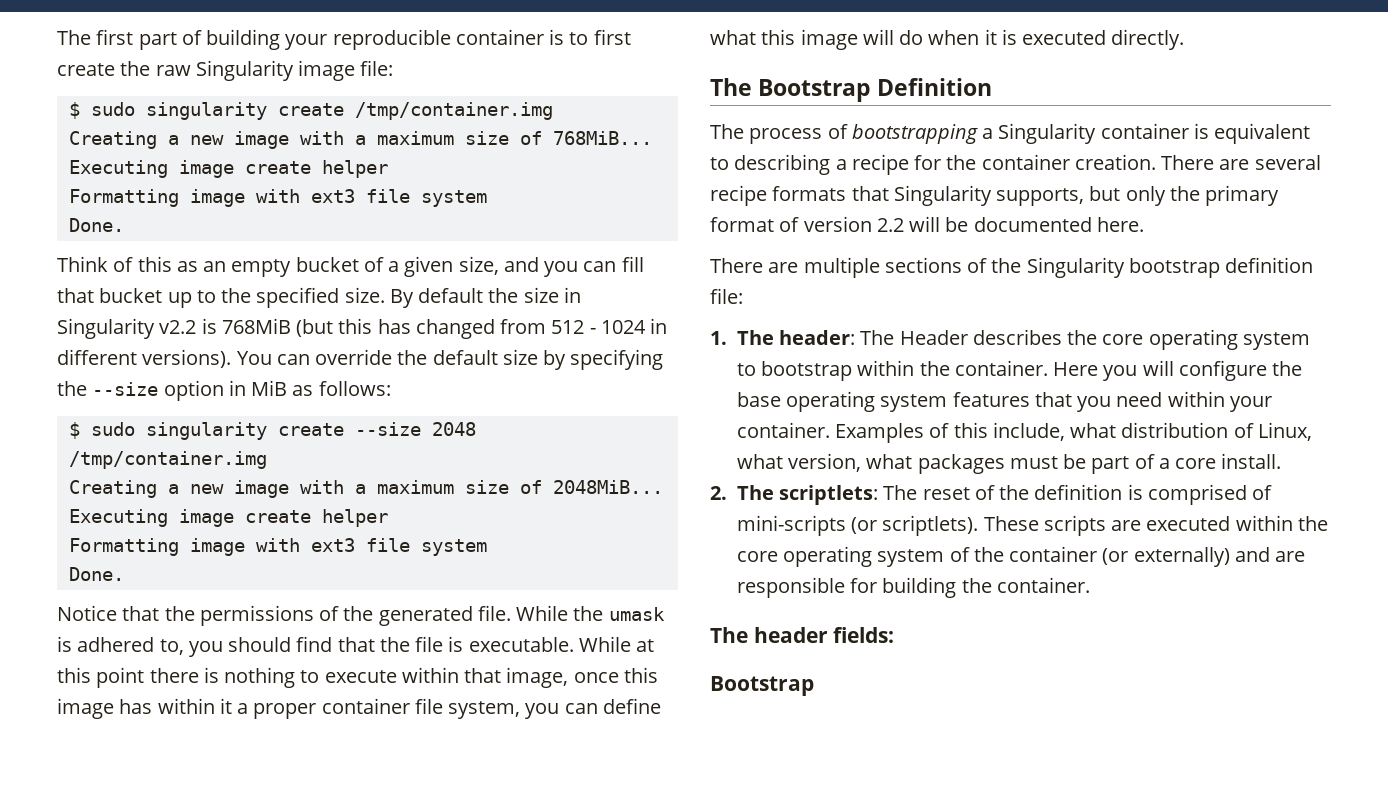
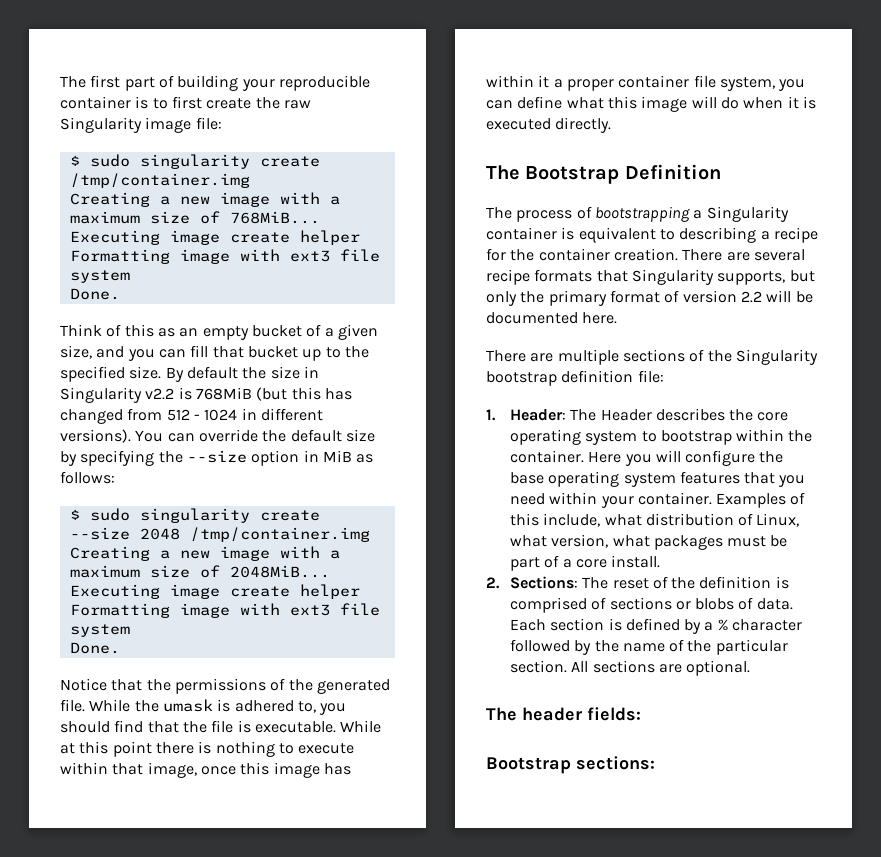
- 1. The header: The Header describes the core operating system to bootstrap within the container.
+ 1. Header: The Header describes the core operating system to bootstrap within the container.
- 2. The scriptlets: The reset of the definition is comprised of mini-scripts (or scriptlets). These scripts are executed within the core operating system of the container (or externally) and are responsible for building the container.
+ 2. Sections: The reset of the definition is comprised of sections or blobs of data. Each section is defined by a % character followed by the name of the particular section. All sections are optional.
  The header fields:
- Bootstrap
+ Bootstrap sections:

